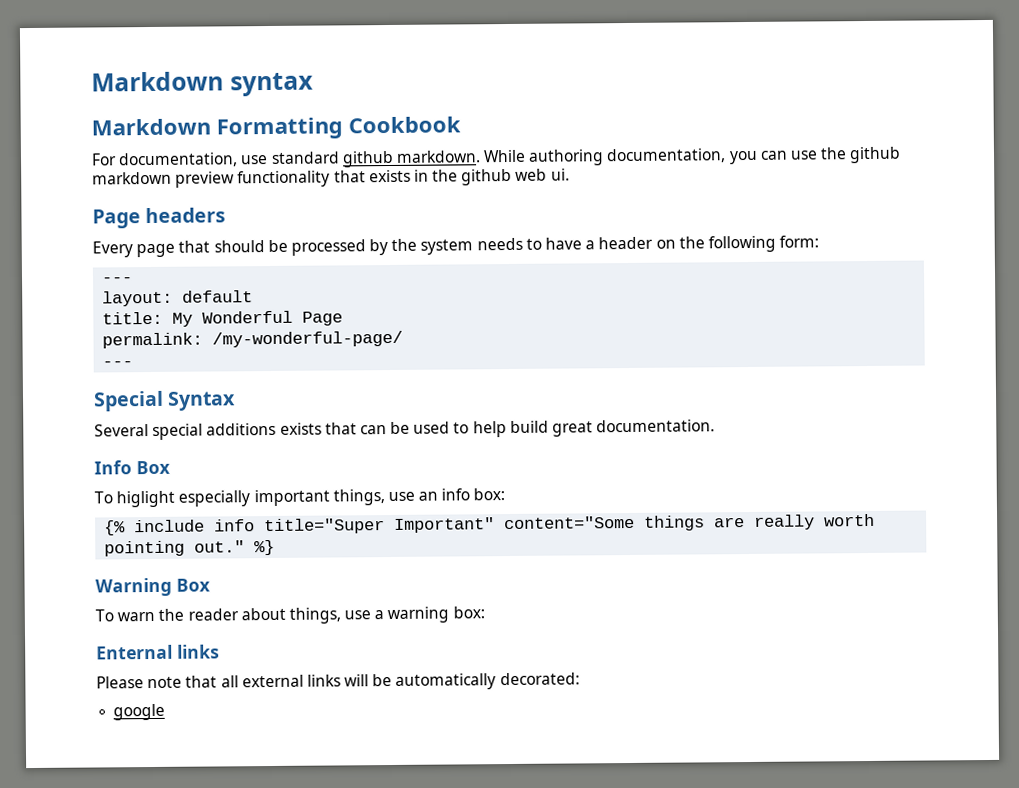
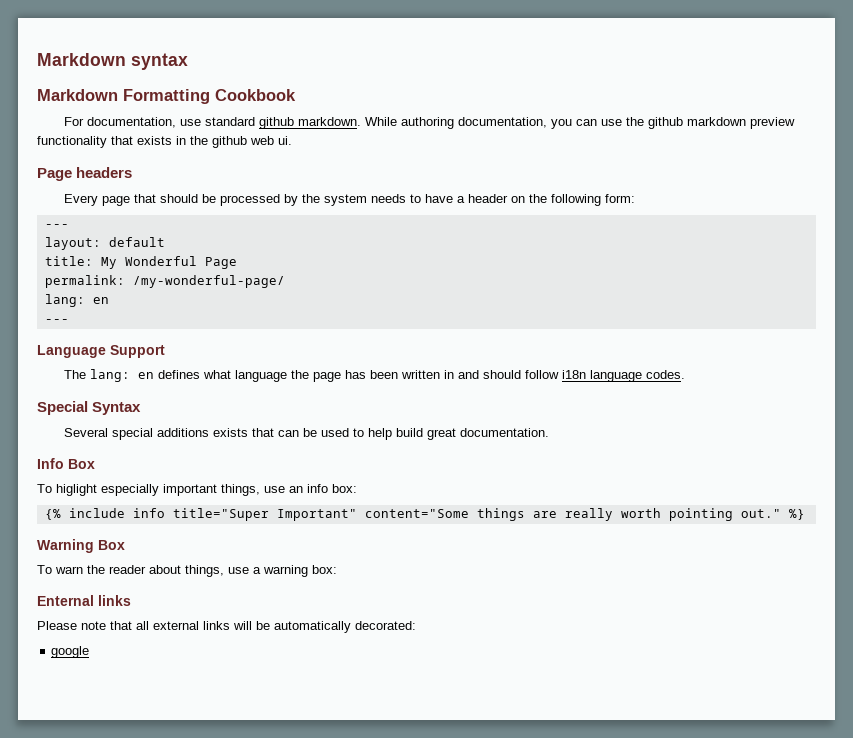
  permalink: /my-wonderful-page/
+ lang: en
  ---
+ Language Support
+ The lang: en defines what language the page has been written in and should follow i18n language codes.

